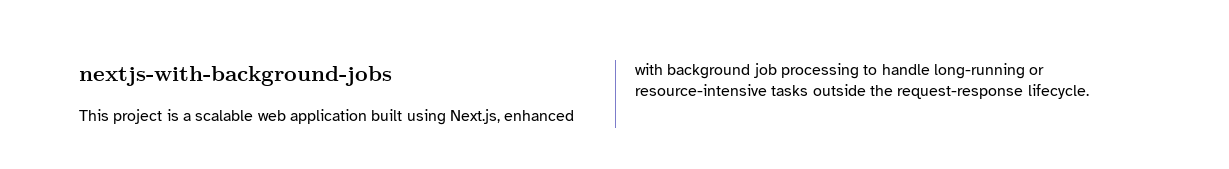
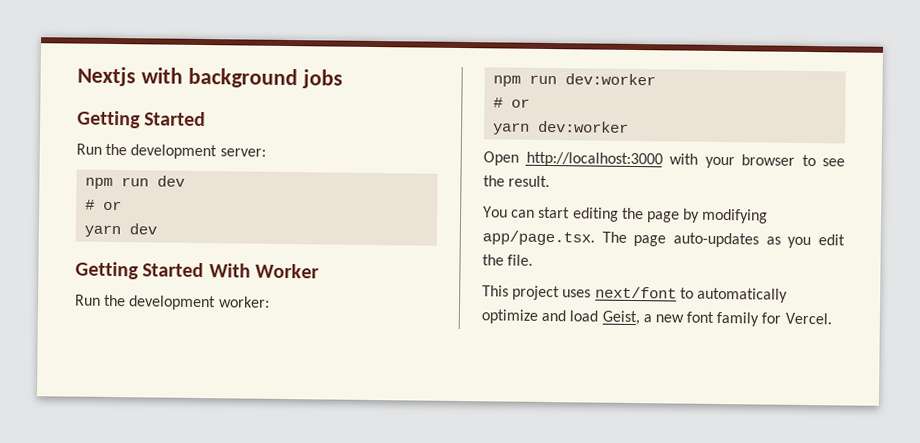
- nextjs-with-background-jobs
- This project is a scalable web application built using Next.js, enhanced with background job processing to handle long-running or resource-intensive tasks outside the request-response lifecycle.
+ Nextjs with background jobs
+ Getting Started
+ Run the development server:
+ npm run dev
+ # or
+ yarn dev
+ Getting Started With Worker
+ Run the development worker:
+ npm run dev:worker
+ # or
+ yarn dev:worker
+ Open http://localhost:3000 with your browser to see the result.
+ You can start editing the page by modifying app/page.tsx. The page auto-updates as you edit the file.
+ This project uses next/font to automatically optimize and load Geist, a new font family for Vercel.

